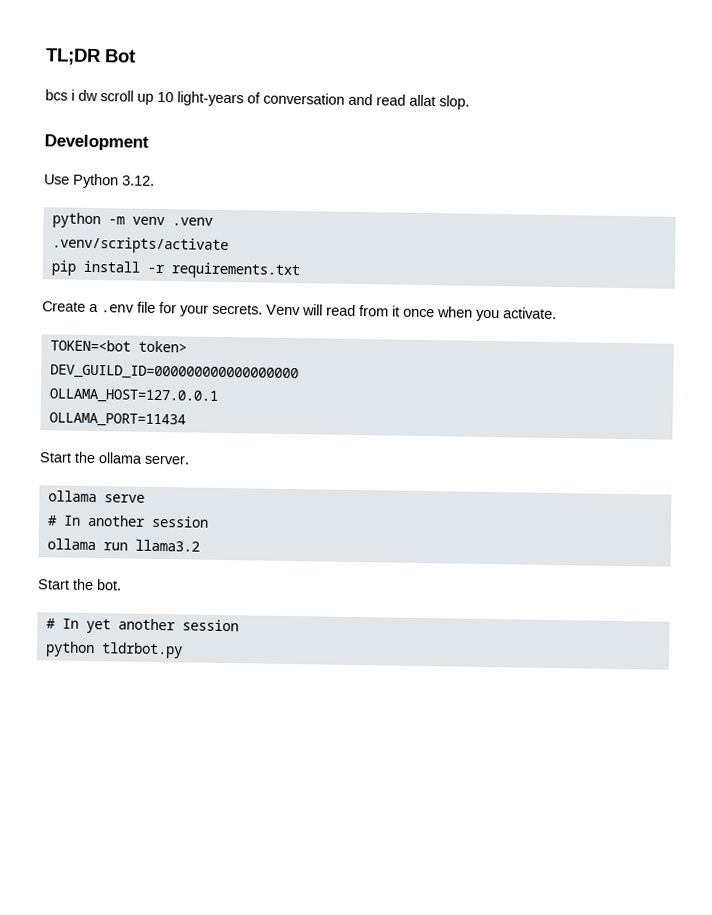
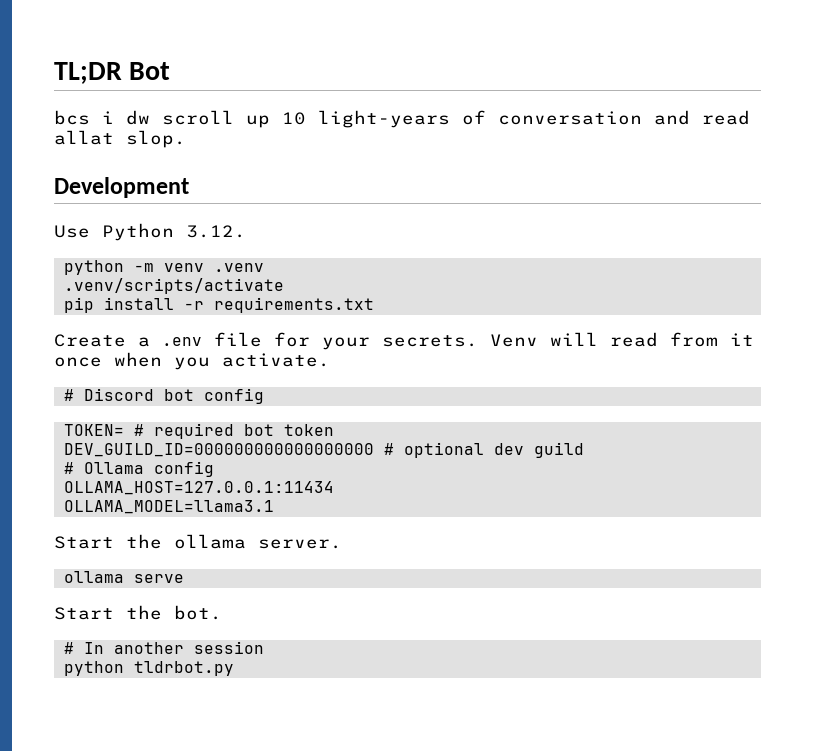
- TOKEN=<bot token>
- DEV_GUILD_ID=000000000000000000
- OLLAMA_HOST=127.0.0.1
- OLLAMA_PORT=11434
+ # Discord bot config
+ TOKEN= # required bot token
+ DEV_GUILD_ID=000000000000000000 # optional dev guild
+ # Ollama config
+ OLLAMA_HOST=127.0.0.1:11434
+ OLLAMA_MODEL=llama3.1
- # In another session
- ollama run llama3.2
- # In yet another session
+ # In another session

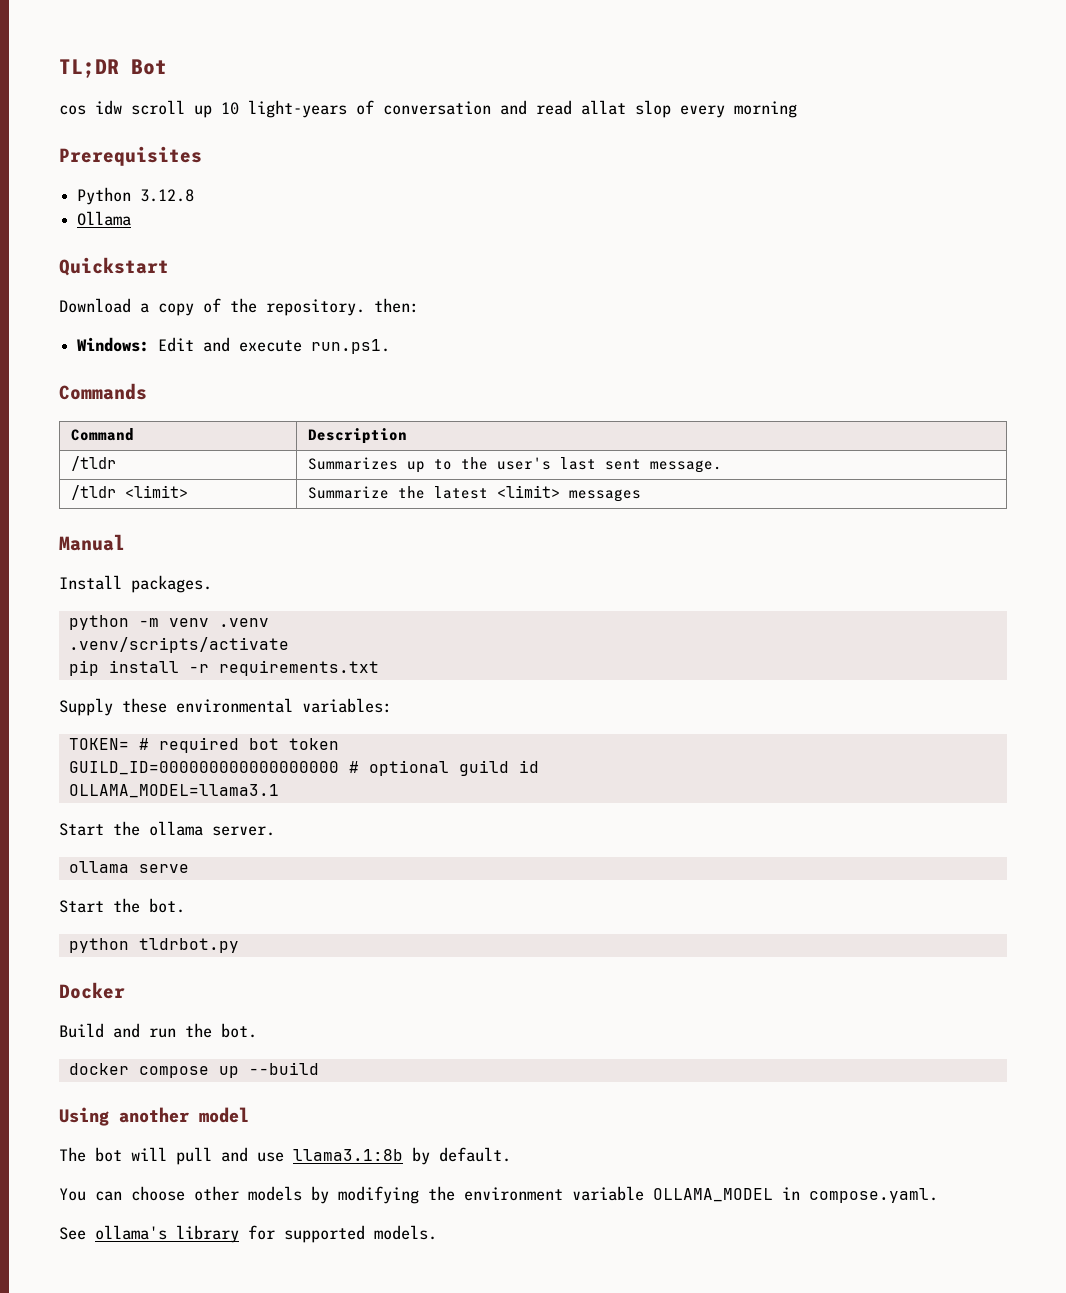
- bcs i dw scroll up 10 light-years of conversation and read allat slop.
- Development
- Use Python 3.12.
+ cos idw scroll up 10 light-years of conversation and read allat slop every morning
+ Prerequisites
+ Python 3.12.8
+ Ollama
+ Quickstart
+ Download a copy of the repository. then:
+ Windows: Edit and execute run.ps1.
+ Commands
+ Command | Description
+ /tldr | Summarizes up to the user's last sent message.
+ /tldr <limit> | Summarize the latest <limit> messages
+ Manual
+ Install packages.
- Create a .env file for your secrets. Venv will read from it once when you activate.
- # Discord bot config
+ Supply these environmental variables:
- DEV_GUILD_ID=000000000000000000 # optional dev guild
- # Ollama config
- OLLAMA_HOST=127.0.0.1:11434
+ GUILD_ID=000000000000000000 # optional guild id
- # In another session
  python tldrbot.py
+ Docker
+ Build and run the bot.
+ docker compose up --build
+ Using another model
+ The bot will pull and use llama3.1:8b by default.
+ You can choose other models by modifying the environment variable OLLAMA_MODEL in compose.yaml.
+ See ollama's library for supported models.

